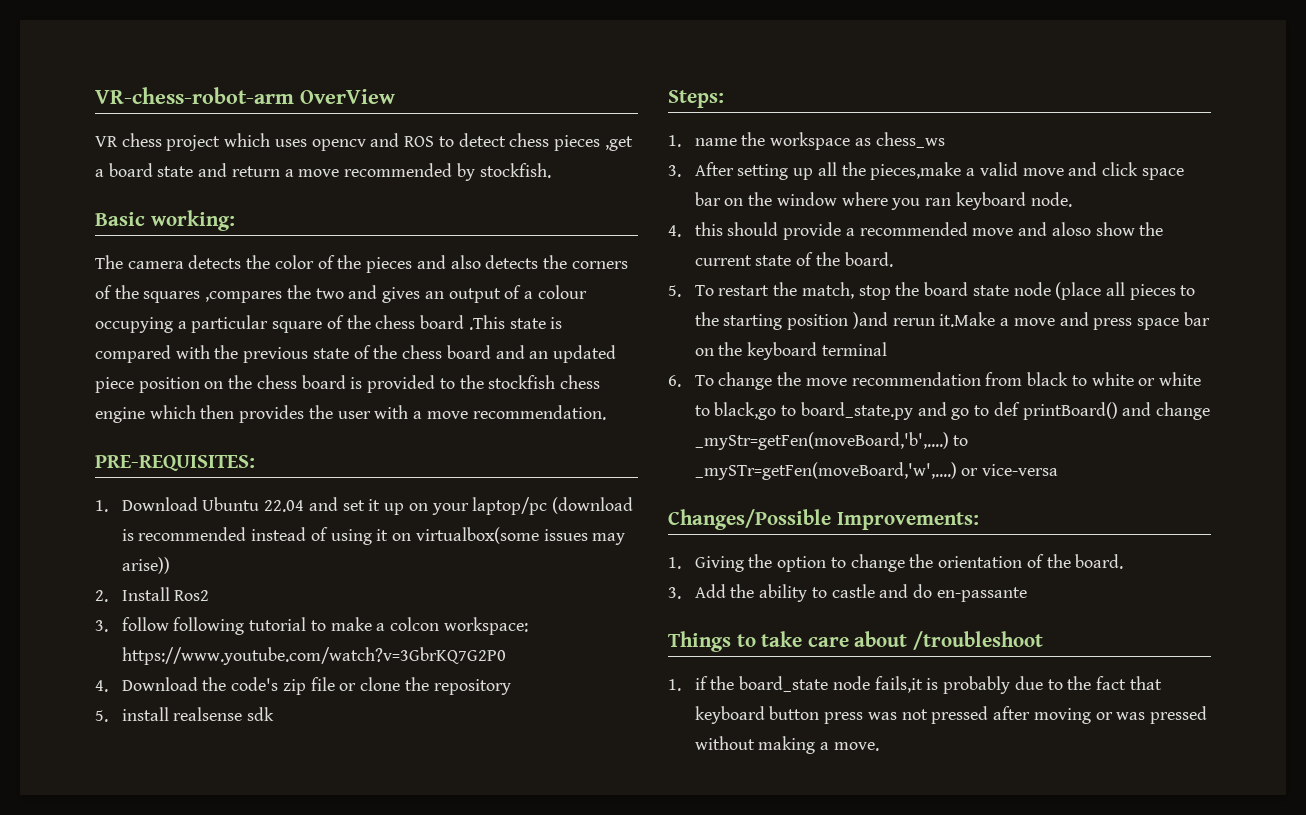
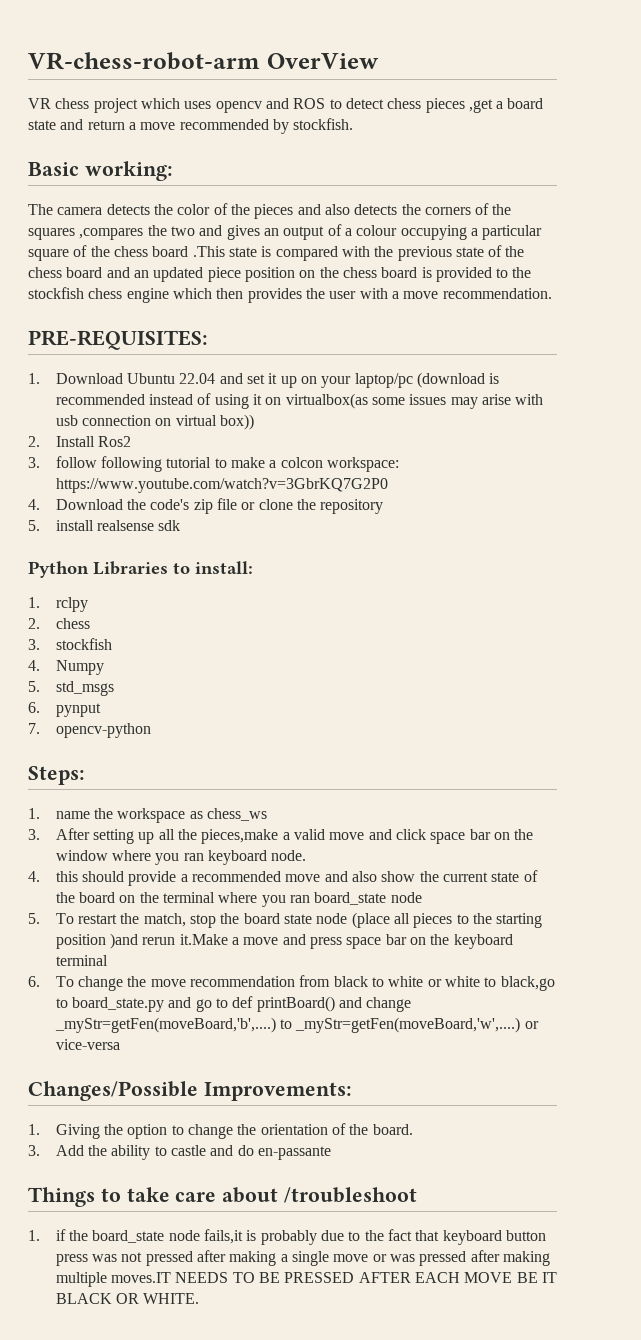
- 1. Download Ubuntu 22.04 and set it up on your laptop/pc (download is recommended instead of using it on virtualbox(some issues may arise))
+ 1. Download Ubuntu 22.04 and set it up on your laptop/pc (download is recommended instead of using it on virtualbox(as some issues may arise with usb connection on virtual box))
+ Python Libraries to install:
+ 1. rclpy
+ 2. chess
+ 3. stockfish
+ 4. Numpy
+ 5. std_msgs
+ 6. pynput
+ 7. opencv-python
- 4. this should provide a recommended move and aloso show the current state of the board.
+ 4. this should provide a recommended move and also show the current state of the board on the terminal where you ran board_state node
- 6. To change the move recommendation from black to white or white to black,go to board_state.py and go to def printBoard() and change _myStr=getFen(moveBoard,'b',....) to _mySTr=getFen(moveBoard,'w',....) or vice-versa
+ 6. To change the move recommendation from black to white or white to black,go to board_state.py and go to def printBoard() and change _myStr=getFen(moveBoard,'b',....) to _myStr=getFen(moveBoard,'w',....) or vice-versa
- 1. if the board_state node fails,it is probably due to the fact that keyboard button press was not pressed after moving or was pressed without making a move.
+ 1. if the board_state node fails,it is probably due to the fact that keyboard button press was not pressed after making a single move or was pressed after making multiple moves.IT NEEDS TO BE PRESSED AFTER EACH MOVE BE IT BLACK OR WHITE.

